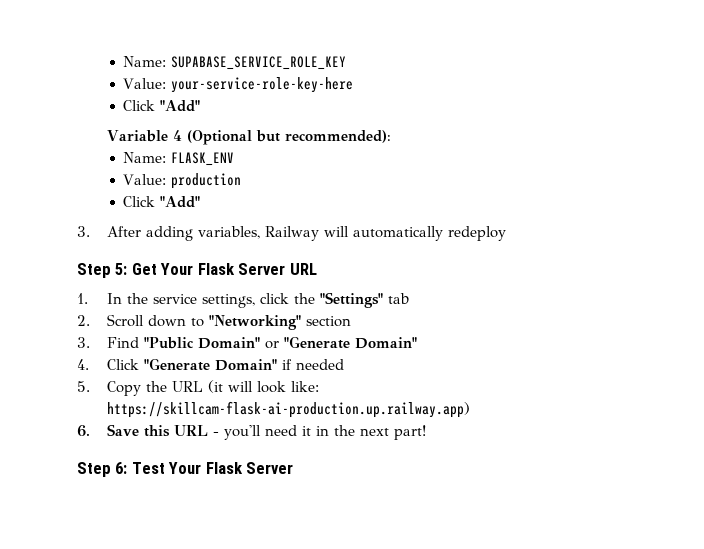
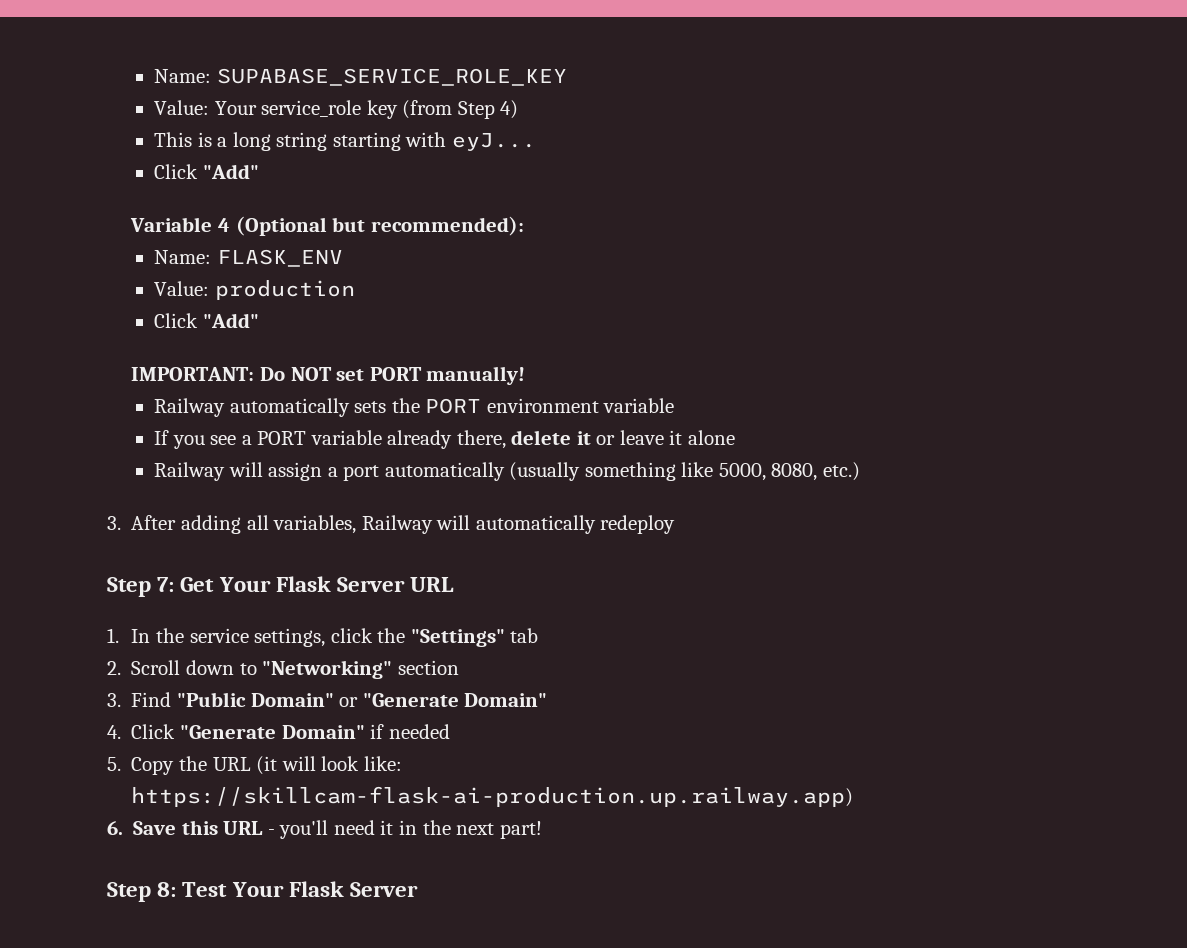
- Value: your-service-role-key-here
+ Value: Your service_role key (from Step 4)
+ This is a long string starting with eyJ...
+ IMPORTANT: Do NOT set PORT manually!
+ Railway automatically sets the PORT environment variable
+ If you see a PORT variable already there, delete it or leave it alone
+ Railway will assign a port automatically (usually something like 5000, 8080, etc.)
- 3. After adding variables, Railway will automatically redeploy
+ 3. After adding all variables, Railway will automatically redeploy
- Step 5: Get Your Flask Server URL
+ Step 7: Get Your Flask Server URL
- Step 6: Test Your Flask Server
+ Step 8: Test Your Flask Server

